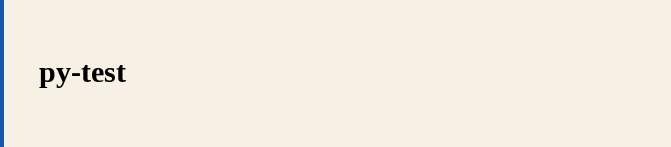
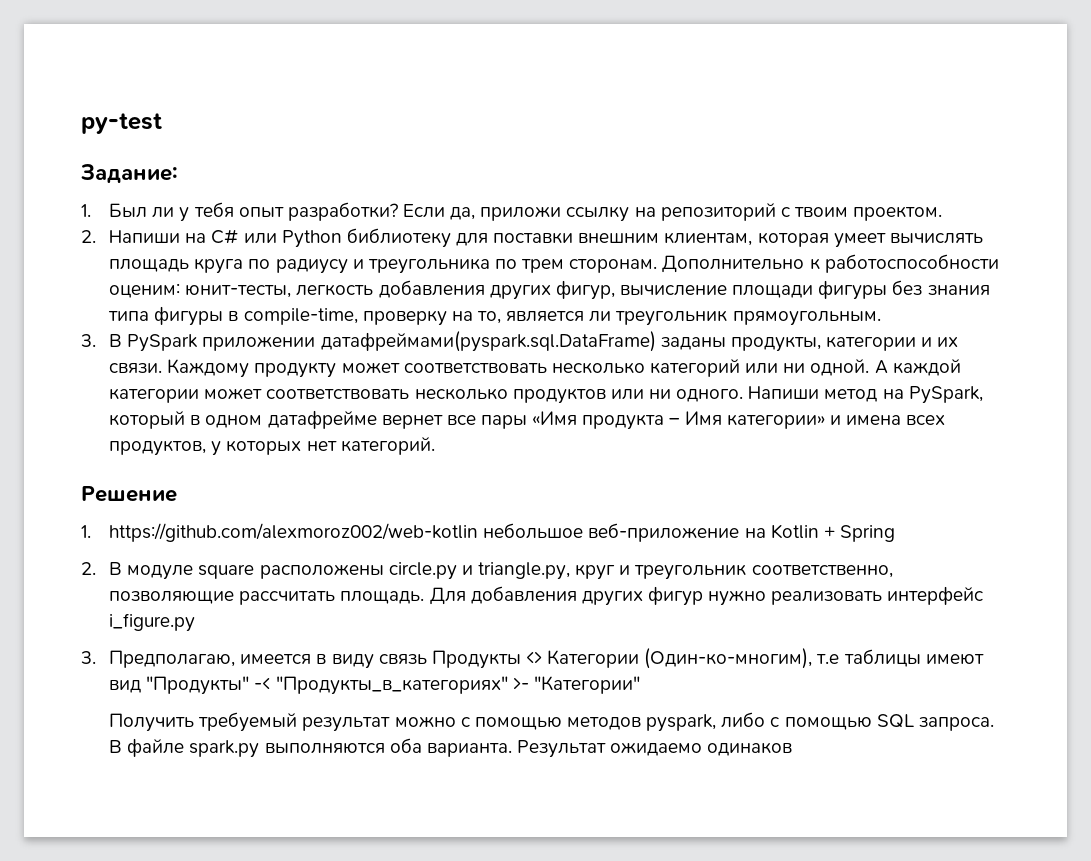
+ Задание:
+ 1. Был ли у тебя опыт разработки? Если да, приложи ссылку на репозиторий с твоим проектом.
+ 2. Напиши на C# или Python библиотеку для поставки внешним клиентам, которая умеет вычислять площадь круга по радиусу и треугольника по трем сторонам. Дополнительно к работоспособности оценим: юнит-тесты, легкость добавления других фигур, вычисление площади фигуры без знания типа фигуры в compile-time, проверку на то, является ли треугольник прямоугольным.
+ 3. В PySpark приложении датафреймами(pyspark.sql.DataFrame) заданы продукты, категории и их связи. Каждому продукту может соответствовать несколько категорий или ни одной. А каждой категории может соответствовать несколько продуктов или ни одного. Напиши метод на PySpark, который в одном датафрейме вернет все пары «Имя продукта – Имя категории» и имена всех продуктов, у которых нет категорий.
+ Решение
+ 1. https://github.com/alexmoroz002/web-kotlin небольшое веб-приложение на Kotlin + Spring
+ 2. В модуле square расположены circle.py и triangle.py, круг и треугольник соответственно, позволяющие рассчитать площадь. Для добавления других фигур нужно реализовать интерфейс i_figure.py
+ 3. Предполагаю, имеется в виду связь Продукты <> Категории (Один-ко-многим), т.е таблицы имеют вид "Продукты" -< "Продукты_в_категориях" >- "Категории"
+ Получить требуемый результат можно с помощью методов pyspark, либо с помощью SQL запроса. В файле spark.py выполняются оба варианта. Результат ожидаемо одинаков

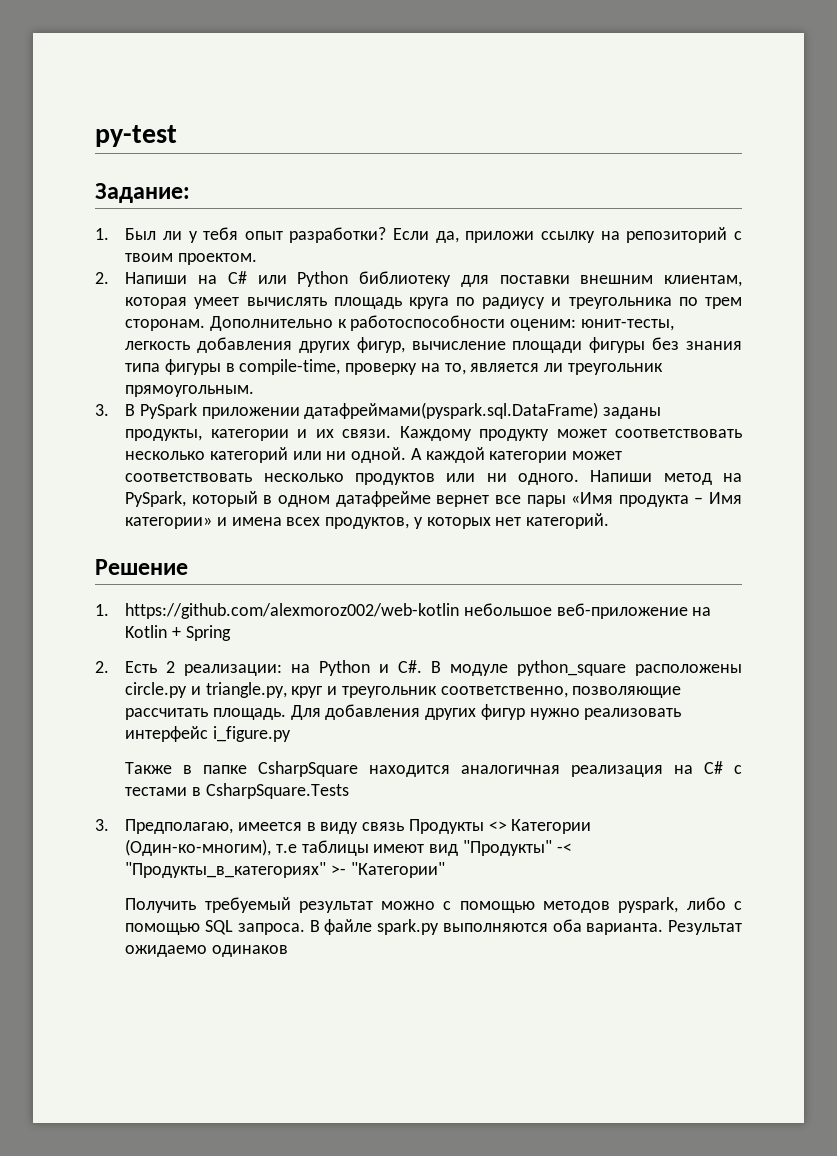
- 2. В модуле square расположены circle.py и triangle.py, круг и треугольник соответственно, позволяющие рассчитать площадь.
+ 2. Есть 2 реализации: на Python и C#. В модуле python_square расположены circle.py и triangle.py, круг и треугольник соответственно, позволяющие рассчитать площадь.
+ Также в папке CsharpSquare находится аналогичная реализация на C# с тестами в CsharpSquare.Tests

